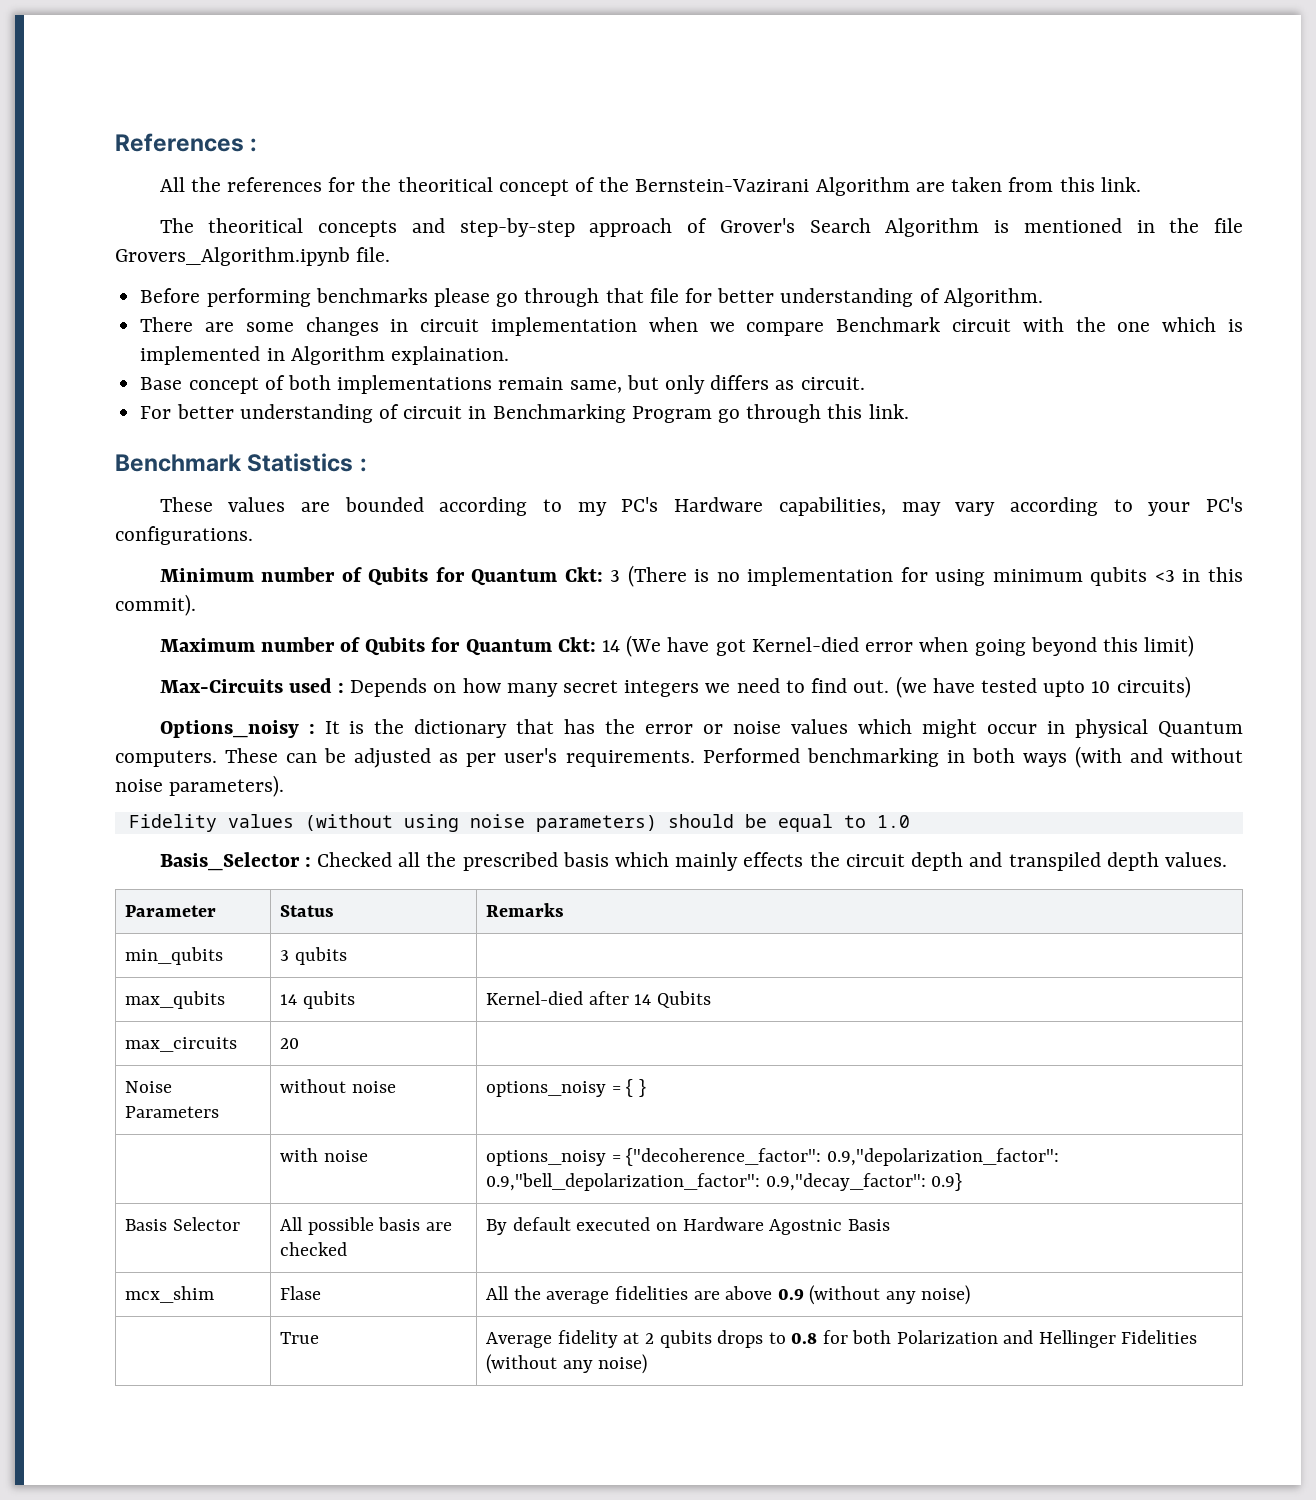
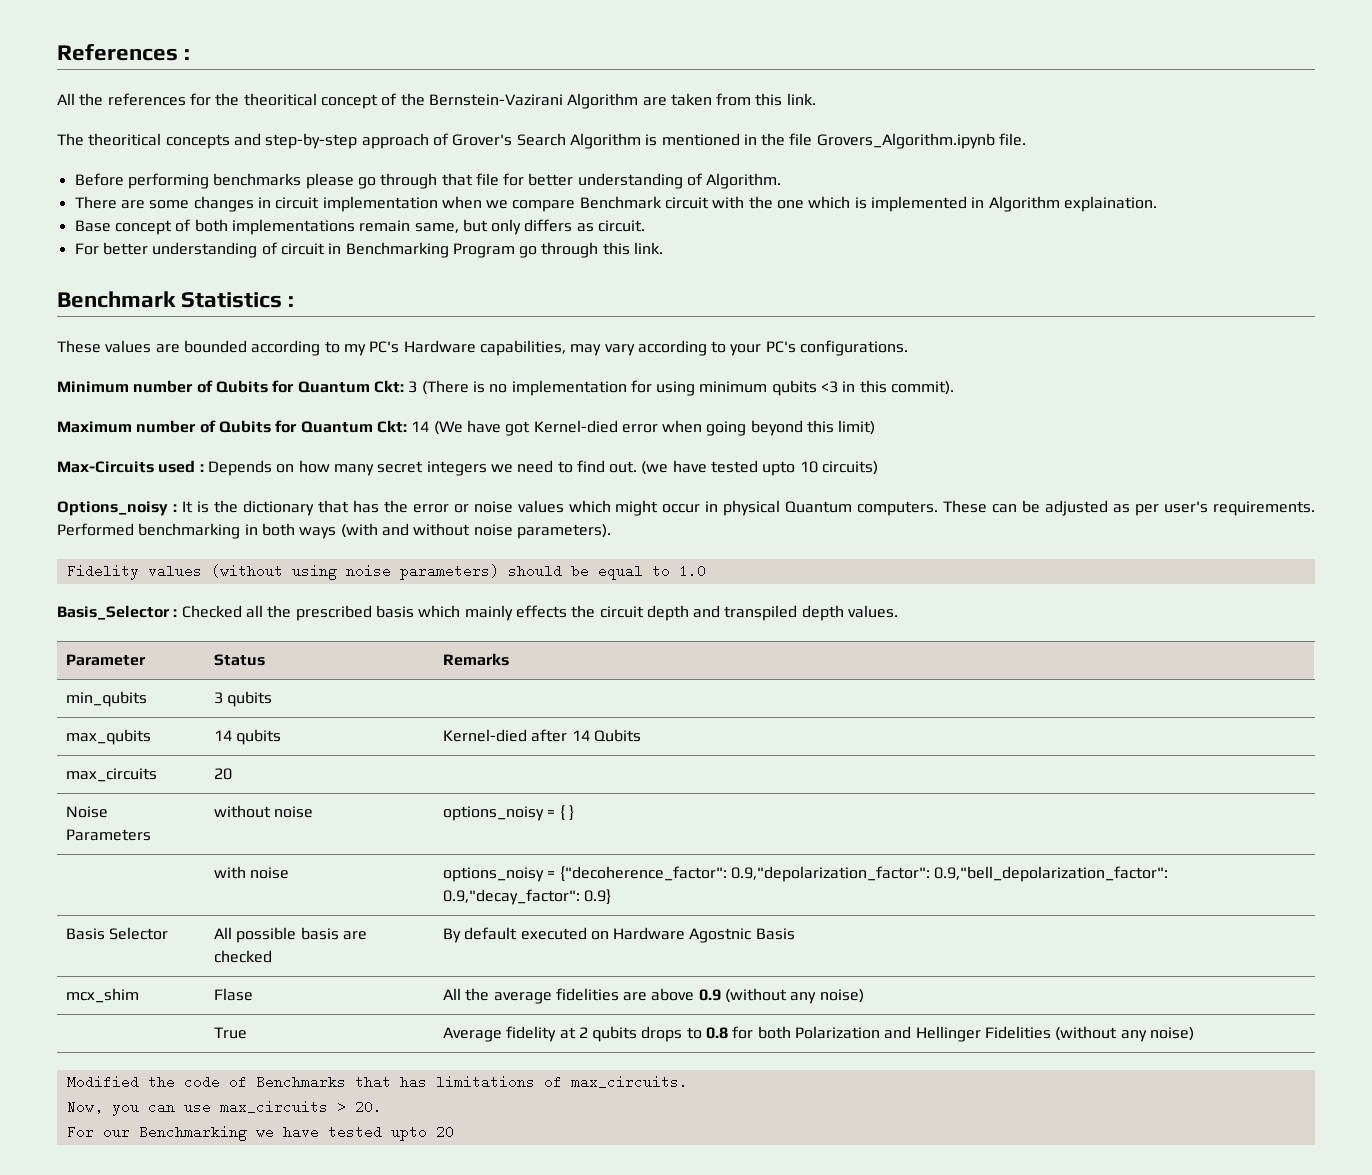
+ Modified the code of Benchmarks that has limitations of max_circuits.
+ Now, you can use max_circuits > 20.
+ For our Benchmarking we have tested upto 20

